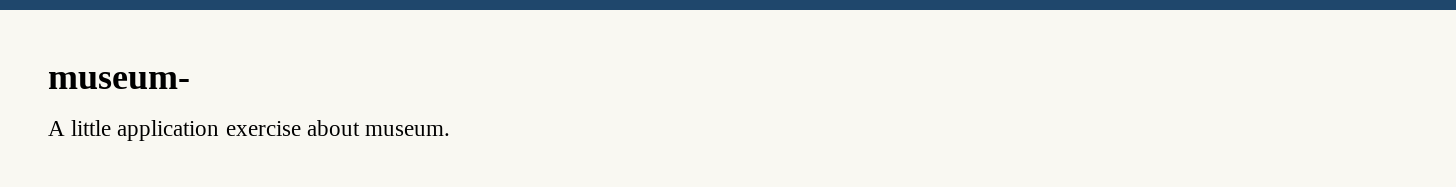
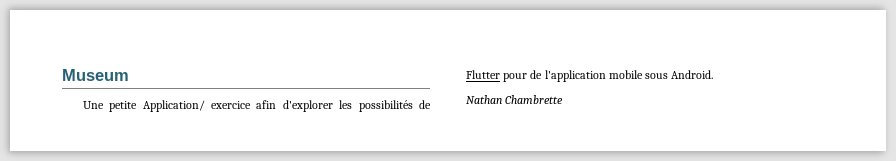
- museum-
- A little application exercise about museum.
+ Museum
+ Une petite Application/ exercice afin d'explorer les possibilités de Flutter pour de l'application mobile sous Android.
+ Nathan Chambrette

